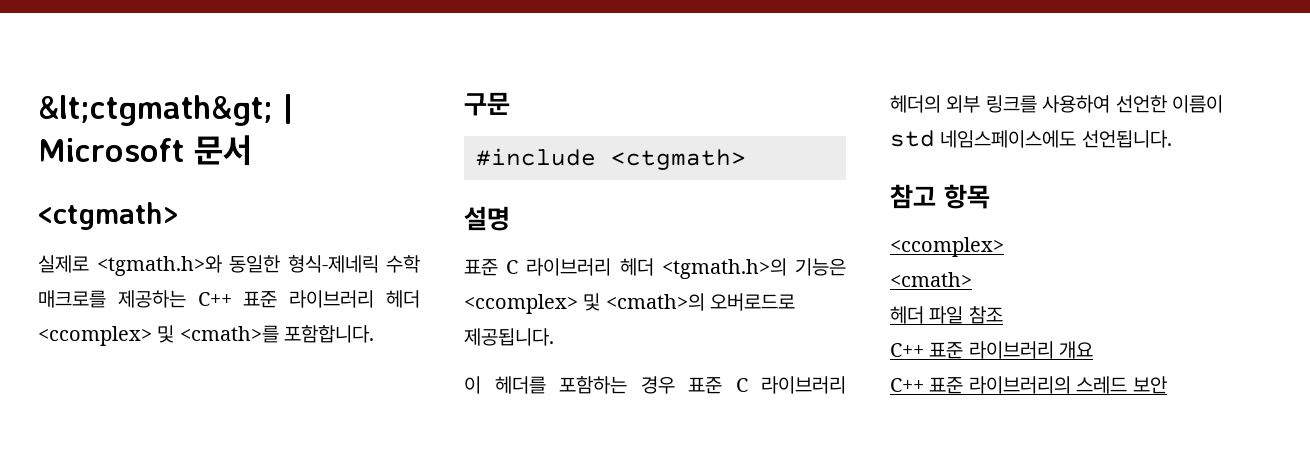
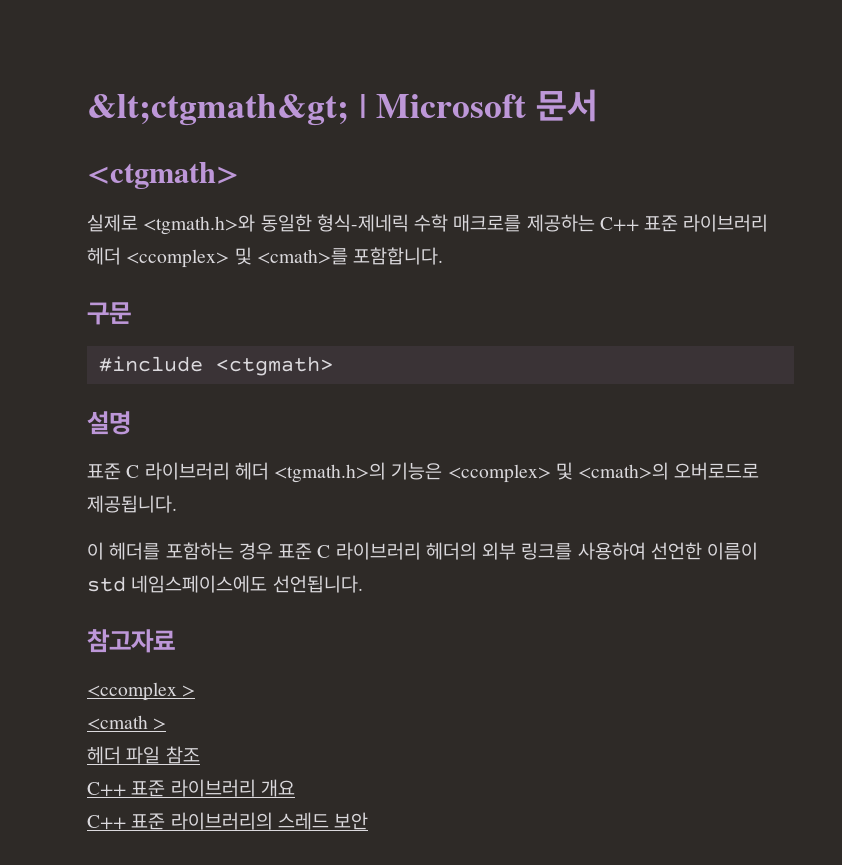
- 참고 항목
- <ccomplex>
- <cmath>
+ 참고자료
+ <ccomplex >
+ <cmath >

